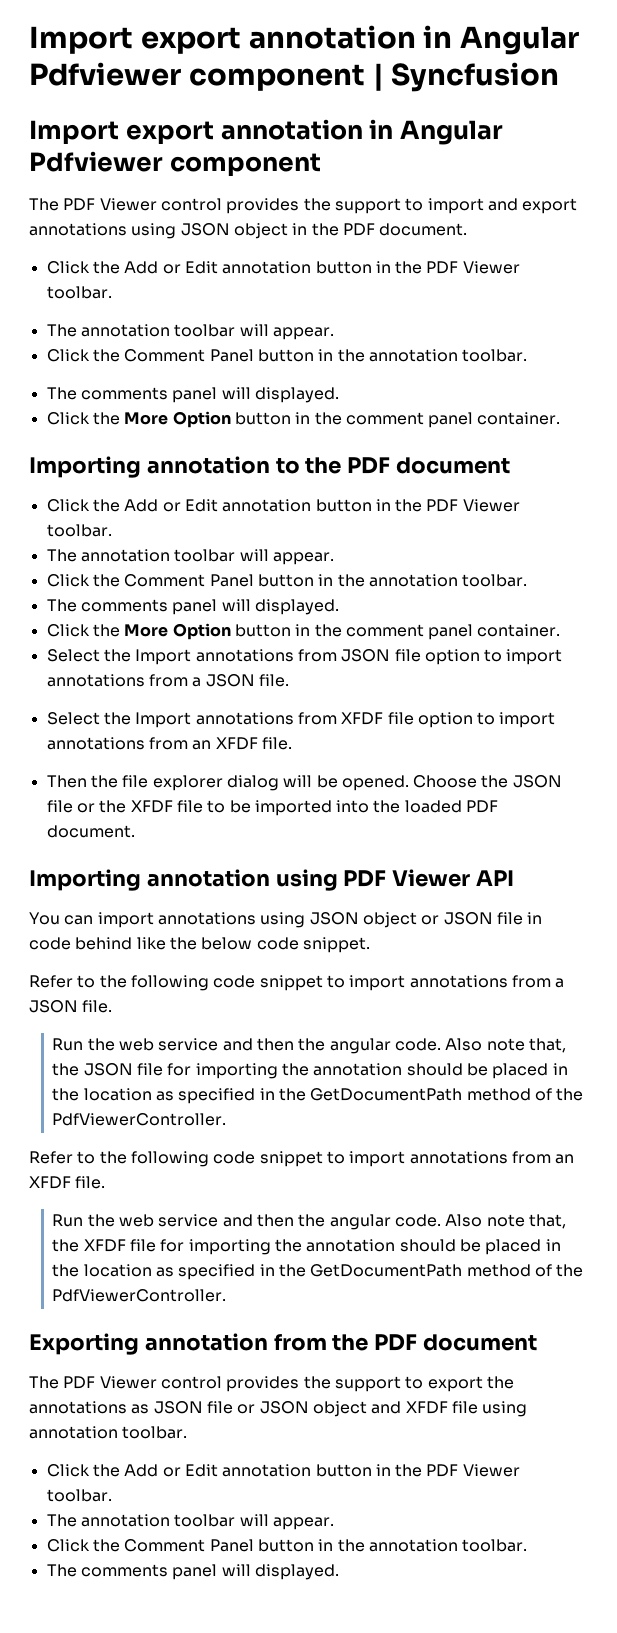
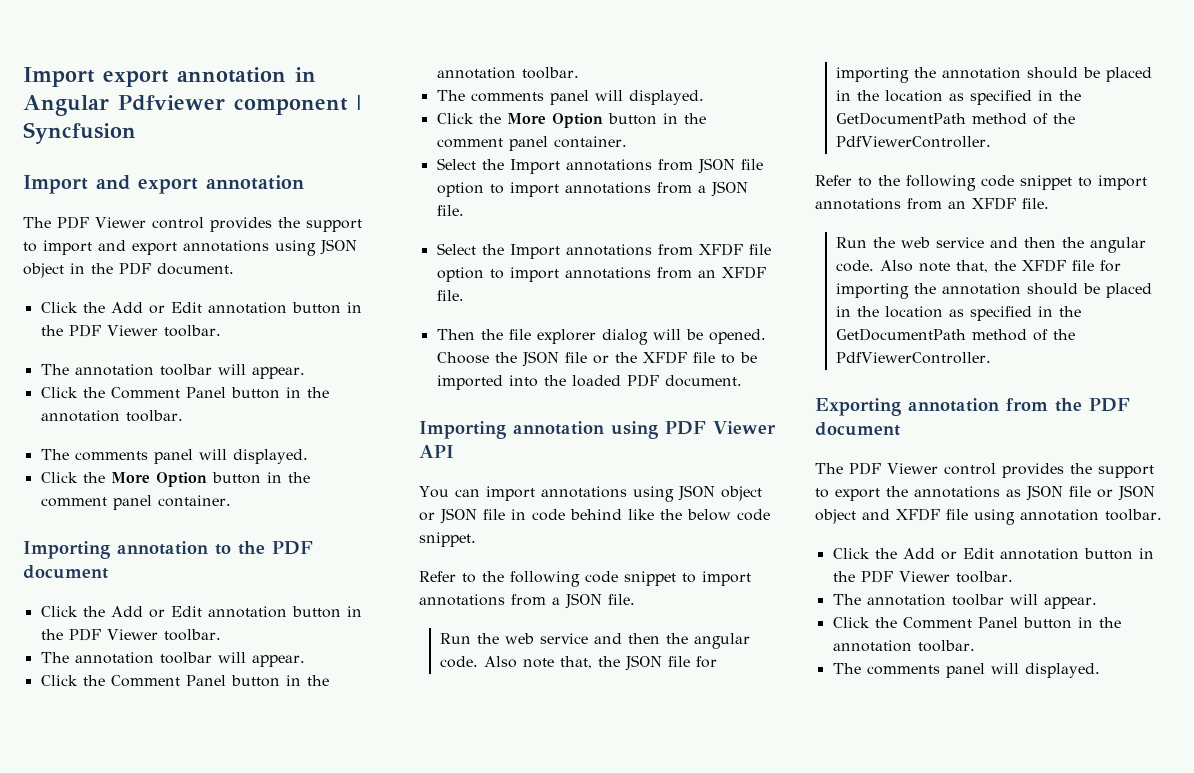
  Import export annotation in Angular Pdfviewer component | Syncfusion
- Import export annotation in Angular Pdfviewer component
+ Import and export annotation

